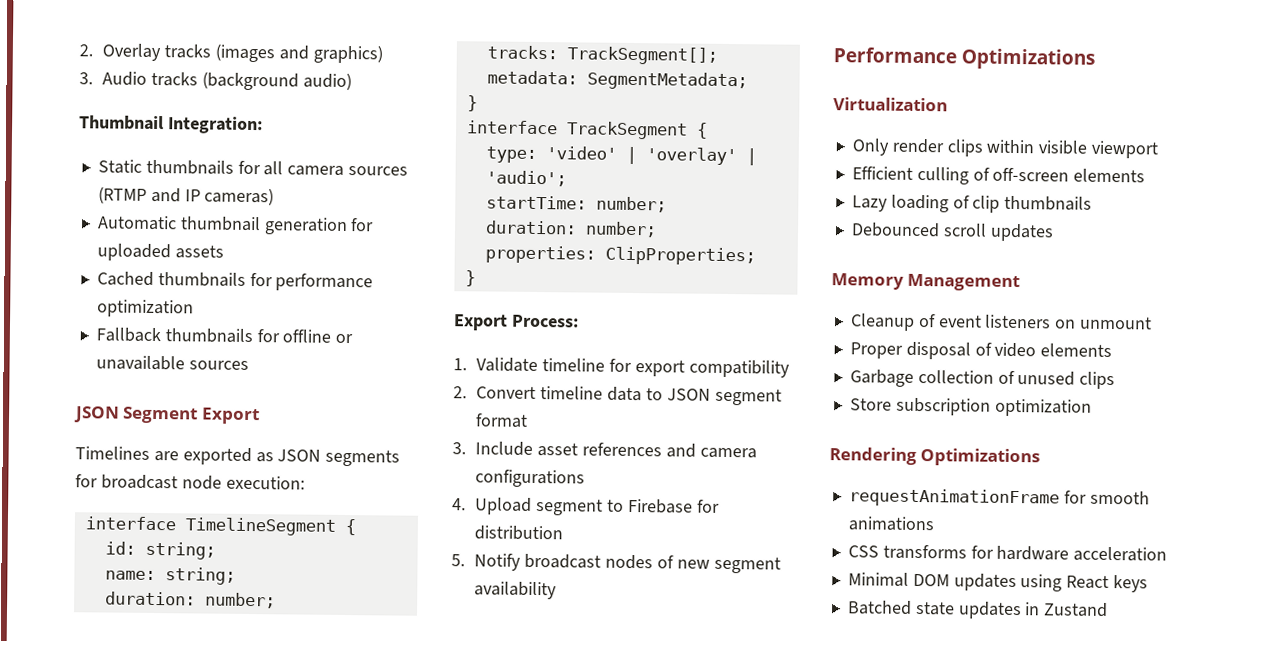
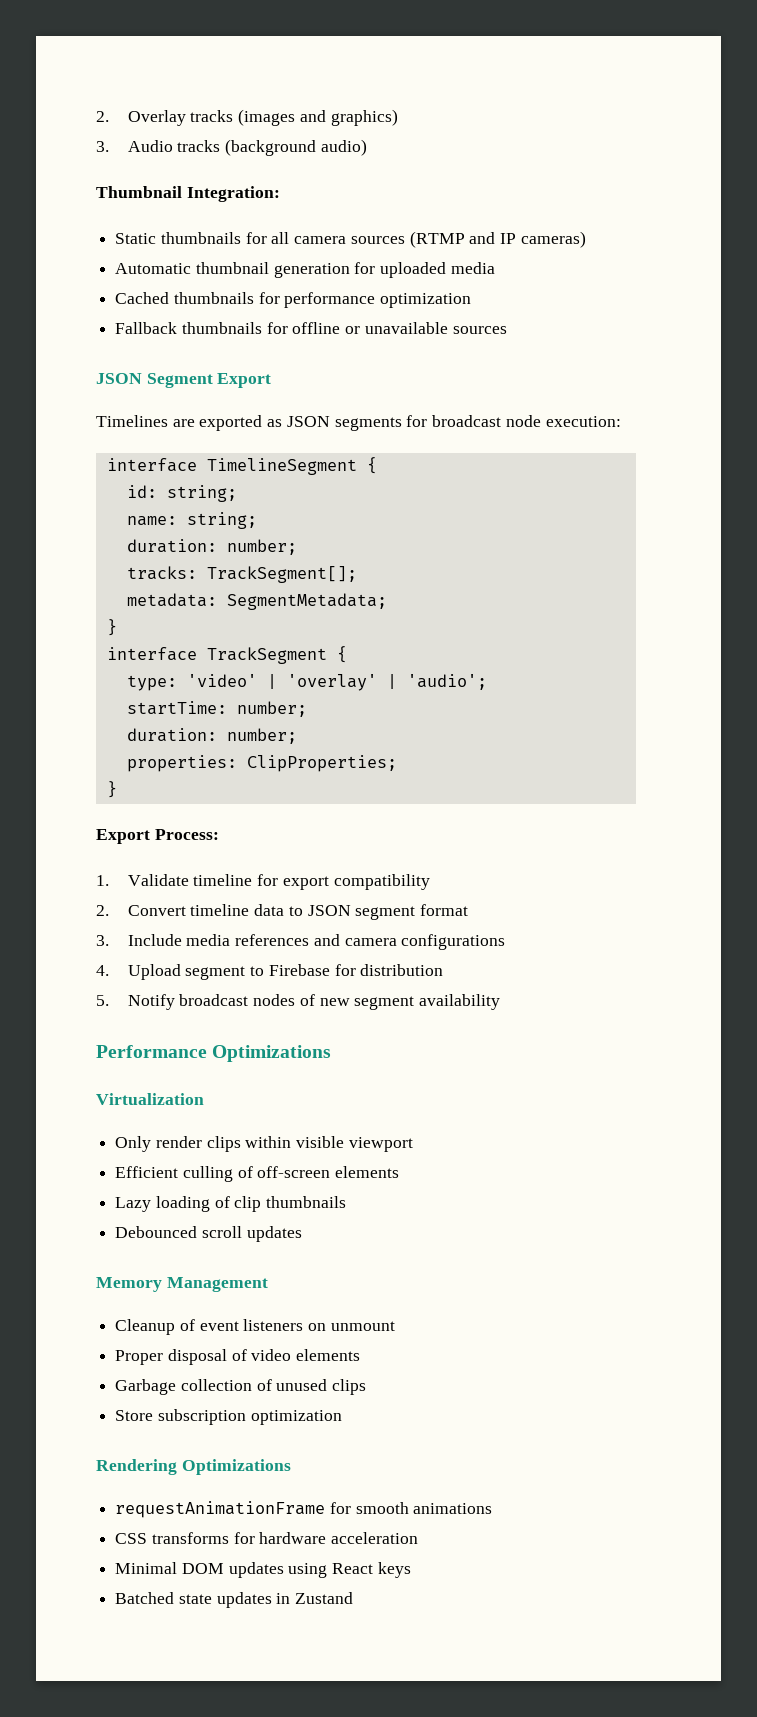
- Automatic thumbnail generation for uploaded assets
+ Automatic thumbnail generation for uploaded media
- 3. Include asset references and camera configurations
+ 3. Include media references and camera configurations

